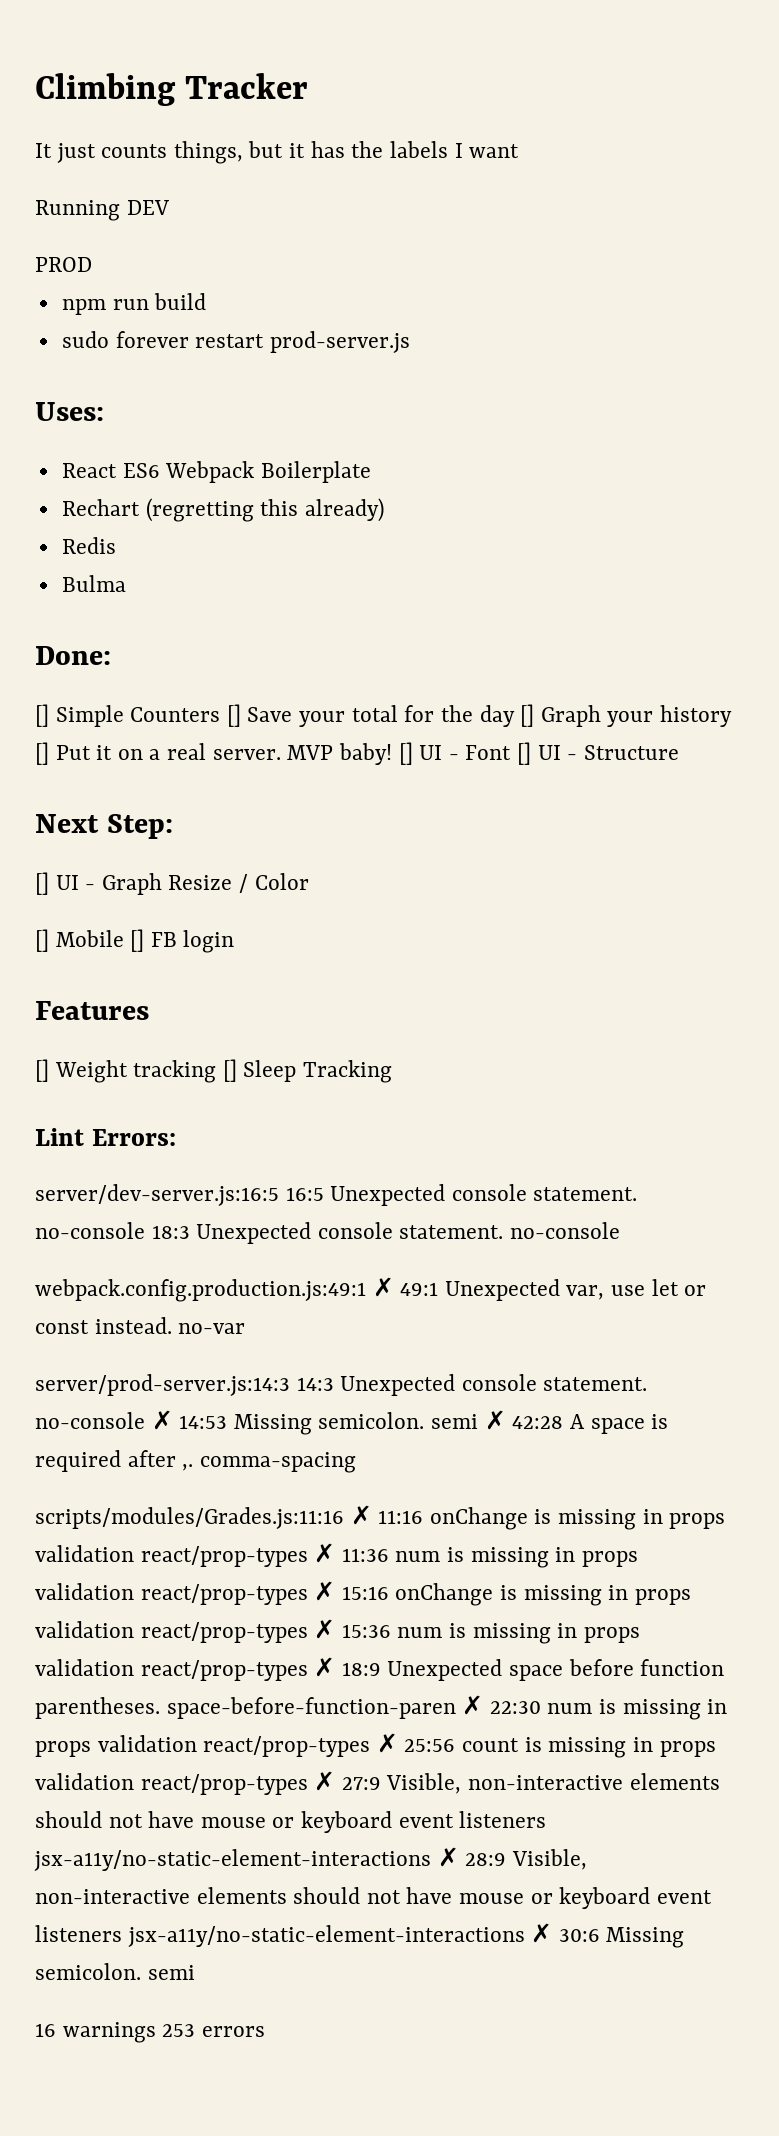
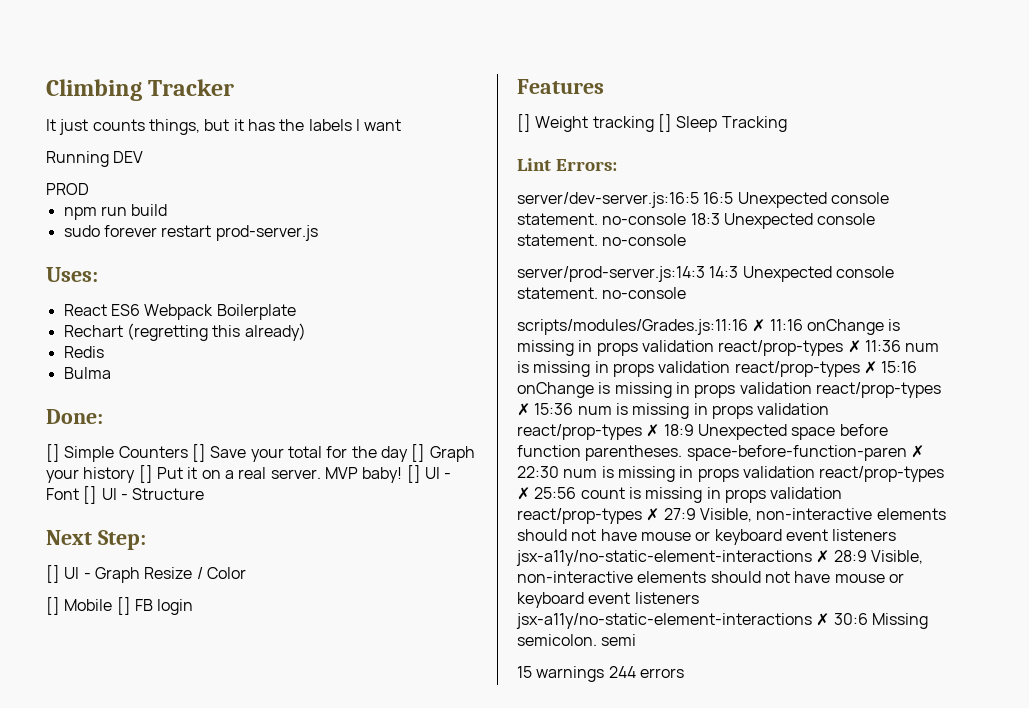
- webpack.config.production.js:49:1 ✗ 49:1 Unexpected var, use let or const instead. no-var
- server/prod-server.js:14:3 14:3 Unexpected console statement. no-console ✗ 14:53 Missing semicolon. semi ✗ 42:28 A space is required after ,. comma-spacing
+ server/prod-server.js:14:3 14:3 Unexpected console statement. no-console
- 16 warnings 253 errors
+ 15 warnings 244 errors

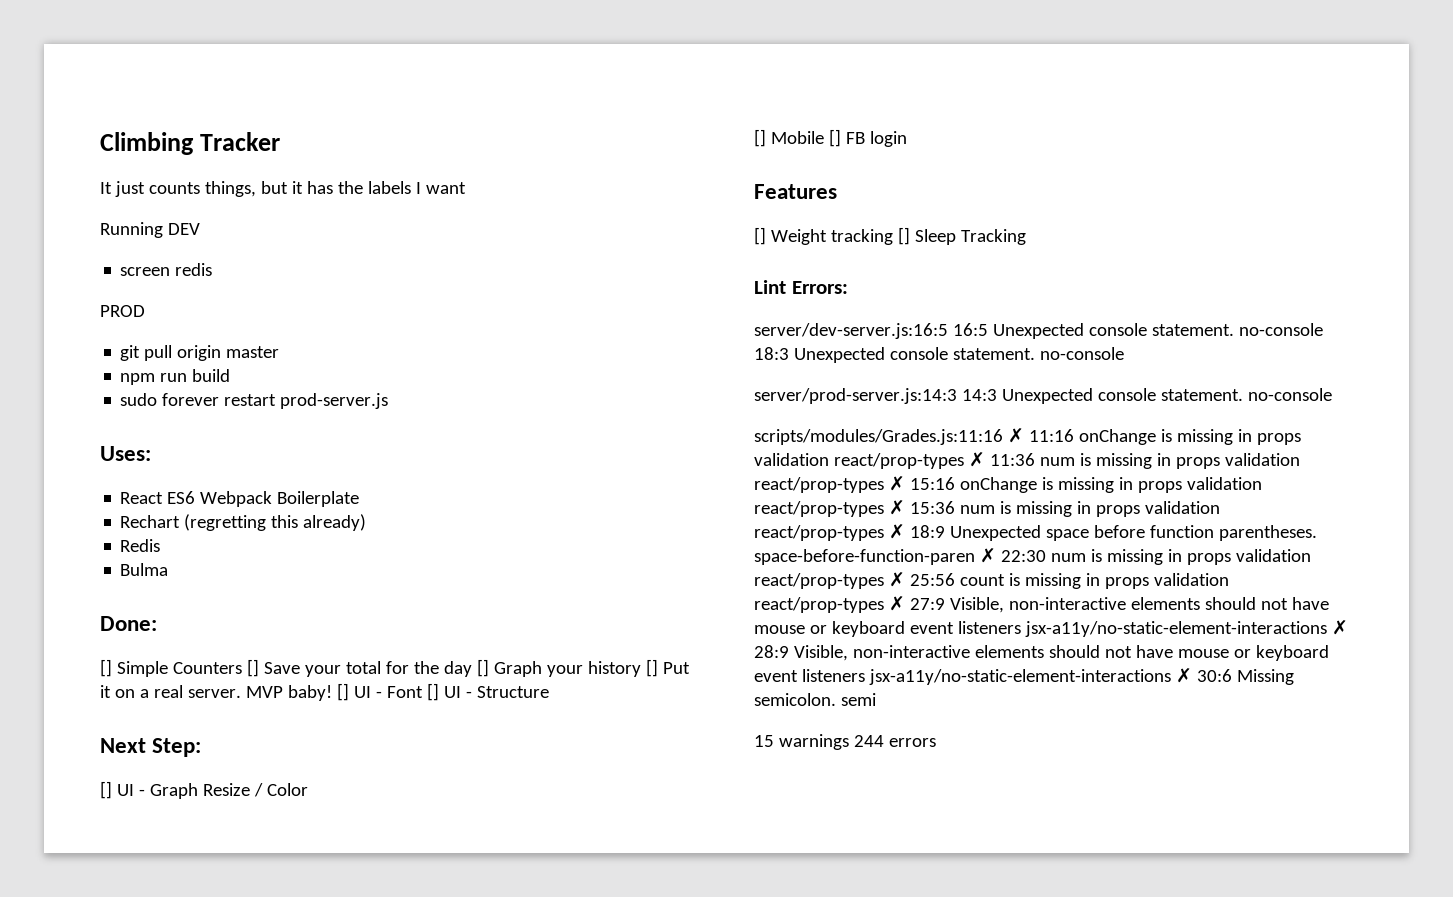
+ screen redis
+ git pull origin master

